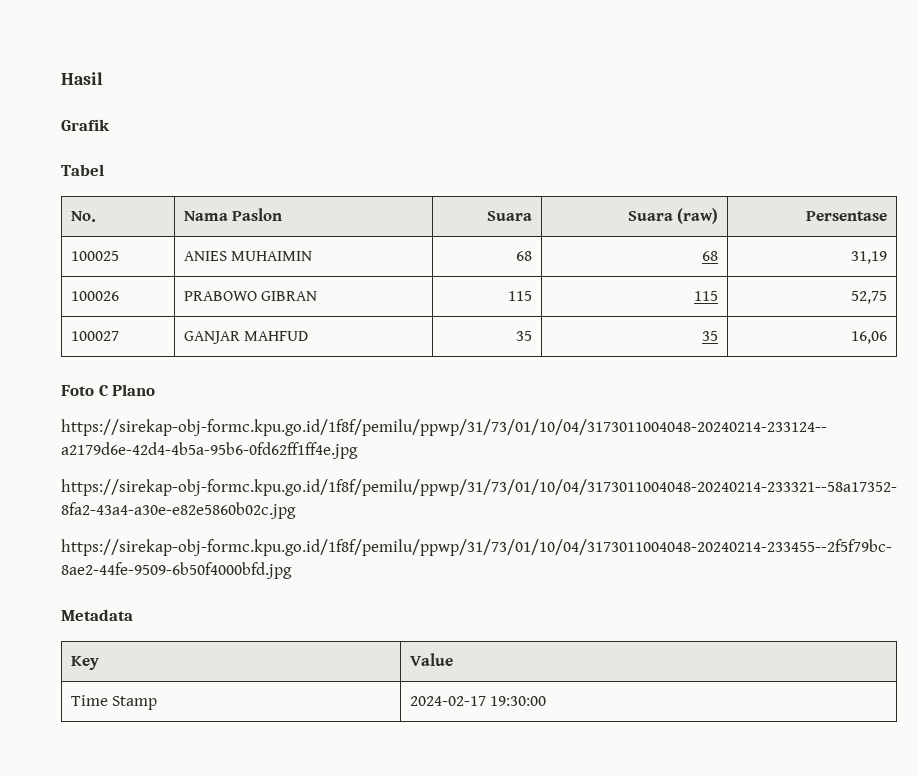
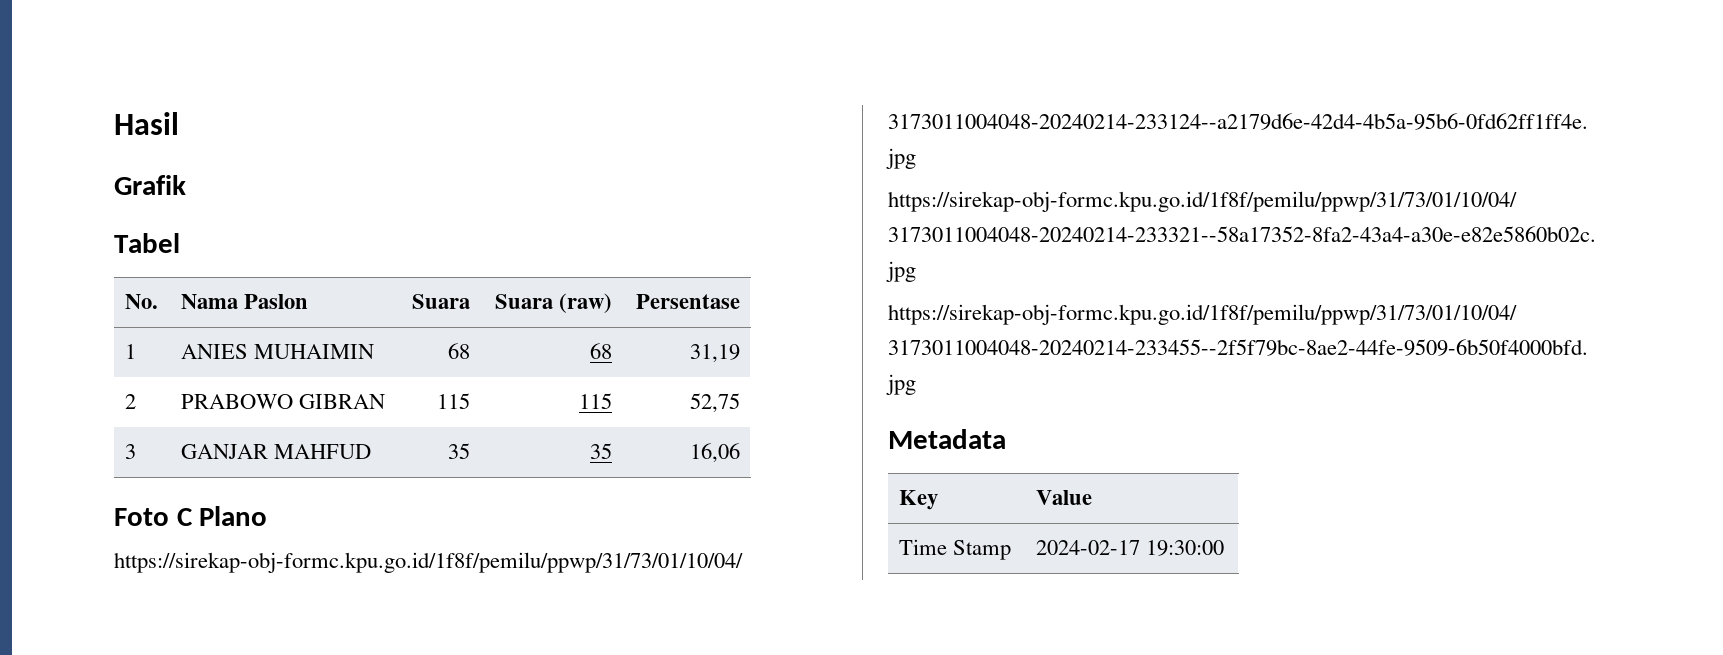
- 100025 | ANIES MUHAIMIN | 68 | 68 | 31,19
+ 1 | ANIES MUHAIMIN | 68 | 68 | 31,19
- 100026 | PRABOWO GIBRAN | 115 | 115 | 52,75
+ 2 | PRABOWO GIBRAN | 115 | 115 | 52,75
- 100027 | GANJAR MAHFUD | 35 | 35 | 16,06
+ 3 | GANJAR MAHFUD | 35 | 35 | 16,06

